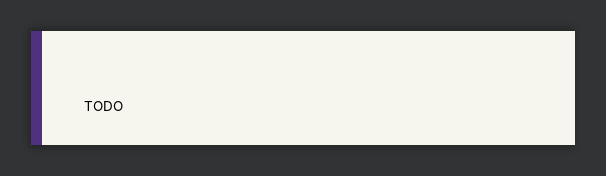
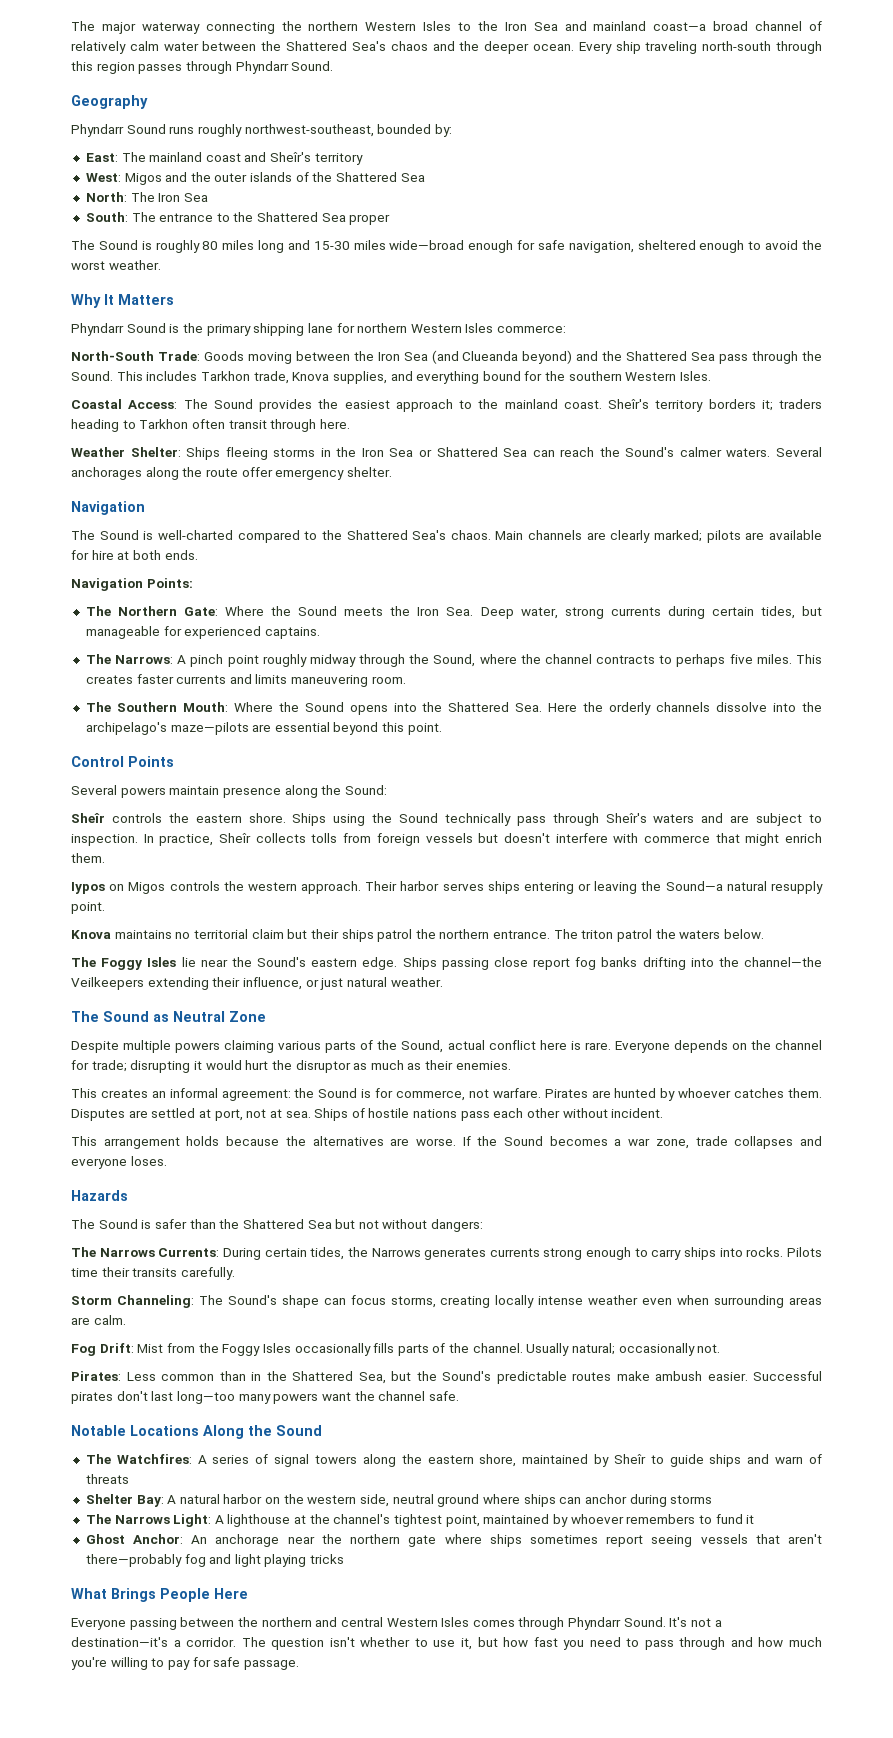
- TODO
+ The major waterway connecting the northern Western Isles to the Iron Sea and mainland coast—a broad channel of relatively calm water between the Shattered Sea's chaos and the deeper ocean. Every ship traveling north-south through this region passes through Phyndarr Sound.
+ Geography
+ Phyndarr Sound runs roughly northwest-southeast, bounded by:
+ East: The mainland coast and Sheîr's territory
+ West: Migos and the outer islands of the Shattered Sea
+ North: The Iron Sea
+ South: The entrance to the Shattered Sea proper
+ The Sound is roughly 80 miles long and 15-30 miles wide—broad enough for safe navigation, sheltered enough to avoid the worst weather.
+ Why It Matters
+ Phyndarr Sound is the primary shipping lane for northern Western Isles commerce:
+ North-South Trade: Goods moving between the Iron Sea (and Clueanda beyond) and the Shattered Sea pass through the Sound. This includes Tarkhon trade, Knova supplies, and everything bound for the southern Western Isles.
+ Coastal Access: The Sound provides the easiest approach to the mainland coast. Sheîr's territory borders it; traders heading to Tarkhon often transit through here.
+ Weather Shelter: Ships fleeing storms in the Iron Sea or Shattered Sea can reach the Sound's calmer waters. Several anchorages along the route offer emergency shelter.
+ Navigation
+ The Sound is well-charted compared to the Shattered Sea's chaos. Main channels are clearly marked; pilots are available for hire at both ends.
+ Navigation Points:
+ The Northern Gate: Where the Sound meets the Iron Sea. Deep water, strong currents during certain tides, but manageable for experienced captains.
+ The Narrows: A pinch point roughly midway through the Sound, where the channel contracts to perhaps five miles. This creates faster currents and limits maneuvering room.
+ The Southern Mouth: Where the Sound opens into the Shattered Sea. Here the orderly channels dissolve into the archipelago's maze—pilots are essential beyond this point.
+ Control Points
+ Several powers maintain presence along the Sound:
+ Sheîr controls the eastern shore. Ships using the Sound technically pass through Sheîr's waters and are subject to inspection. In practice, Sheîr collects tolls from foreign vessels but doesn't interfere with commerce that might enrich them.
+ Iypos on Migos controls the western approach. Their harbor serves ships entering or leaving the Sound—a natural resupply point.
+ Knova maintains no territorial claim but their ships patrol the northern entrance. The triton patrol the waters below.
+ The Foggy Isles lie near the Sound's eastern edge. Ships passing close report fog banks drifting into the channel—the Veilkeepers extending their influence, or just natural weather.
+ The Sound as Neutral Zone
+ Despite multiple powers claiming various parts of the Sound, actual conflict here is rare. Everyone depends on the channel for trade; disrupting it would hurt the disruptor as much as their enemies.
+ This creates an informal agreement: the Sound is for commerce, not warfare. Pirates are hunted by whoever catches them. Disputes are settled at port, not at sea. Ships of hostile nations pass each other without incident.
+ This arrangement holds because the alternatives are worse. If the Sound becomes a war zone, trade collapses and everyone loses.
+ Hazards
+ The Sound is safer than the Shattered Sea but not without dangers:
+ The Narrows Currents: During certain tides, the Narrows generates currents strong enough to carry ships into rocks. Pilots time their transits carefully.
+ Storm Channeling: The Sound's shape can focus storms, creating locally intense weather even when surrounding areas are calm.
+ Fog Drift: Mist from the Foggy Isles occasionally fills parts of the channel. Usually natural; occasionally not.
+ Pirates: Less common than in the Shattered Sea, but the Sound's predictable routes make ambush easier. Successful pirates don't last long—too many powers want the channel safe.
+ Notable Locations Along the Sound
+ The Watchfires: A series of signal towers along the eastern shore, maintained by Sheîr to guide ships and warn of threats
+ Shelter Bay: A natural harbor on the western side, neutral ground where ships can anchor during storms
+ The Narrows Light: A lighthouse at the channel's tightest point, maintained by whoever remembers to fund it
+ Ghost Anchor: An anchorage near the northern gate where ships sometimes report seeing vessels that aren't there—probably fog and light playing tricks
+ What Brings People Here
+ Everyone passing between the northern and central Western Isles comes through Phyndarr Sound. It's not a destination—it's a corridor. The question isn't whether to use it, but how fast you need to pass through and how much you're willing to pay for safe passage.

